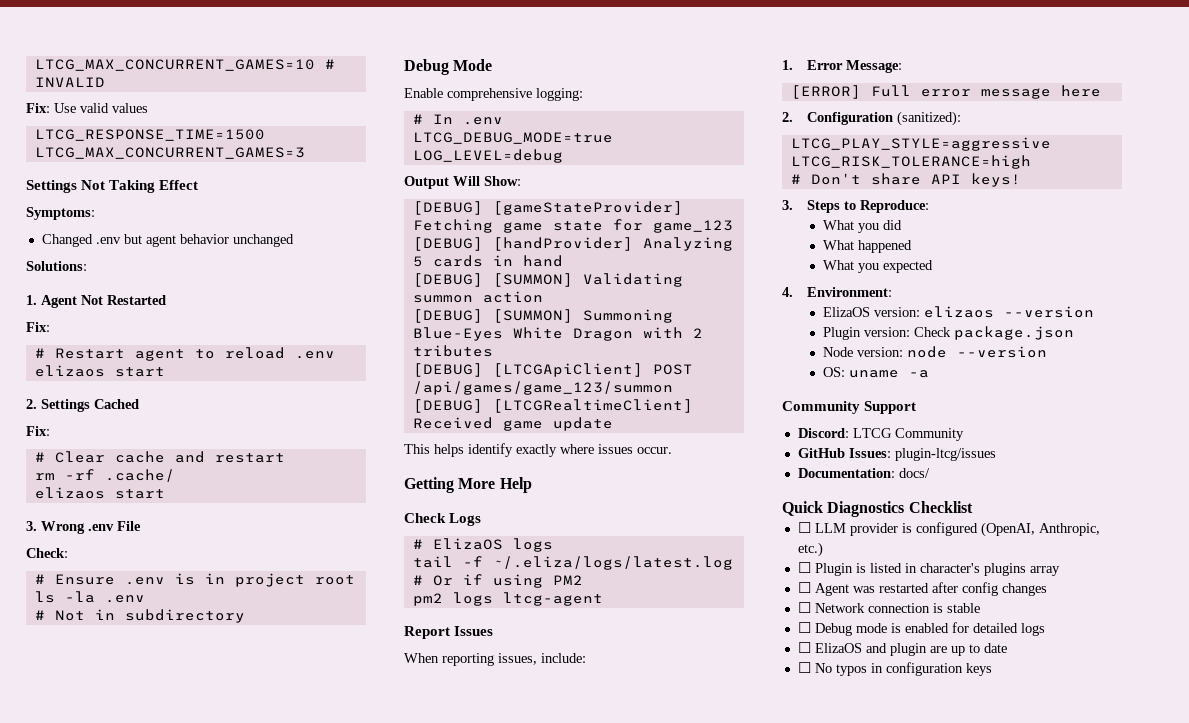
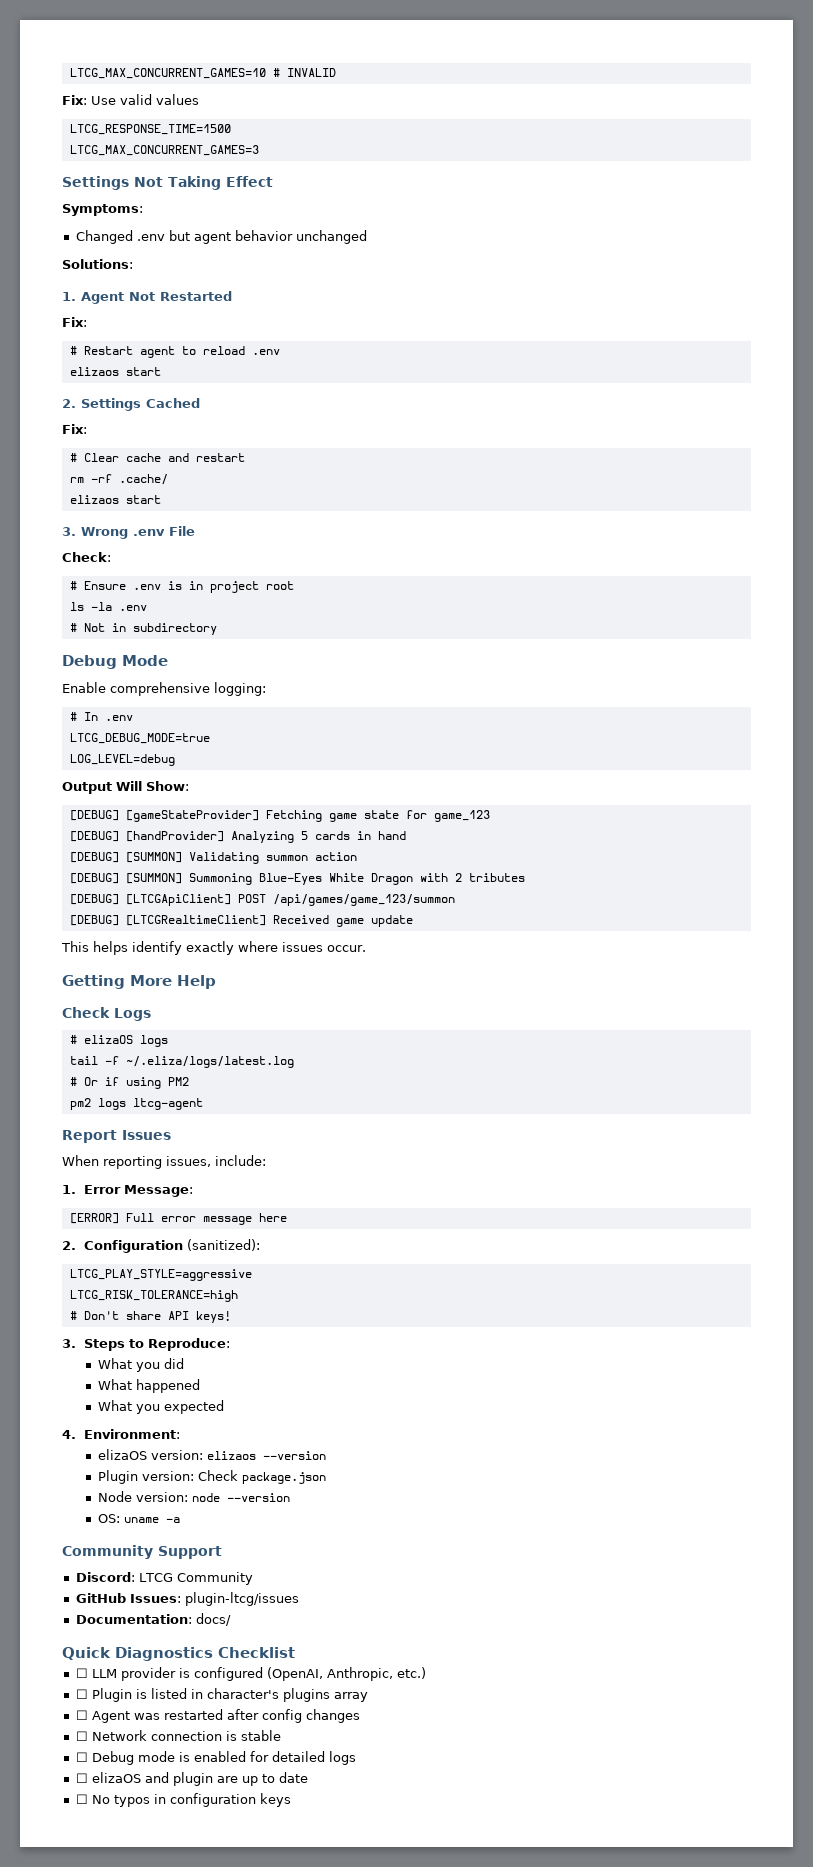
- # ElizaOS logs
+ # elizaOS logs
- ElizaOS version: elizaos --version
+ elizaOS version: elizaos --version
- ☐ ElizaOS and plugin are up to date
+ ☐ elizaOS and plugin are up to date

